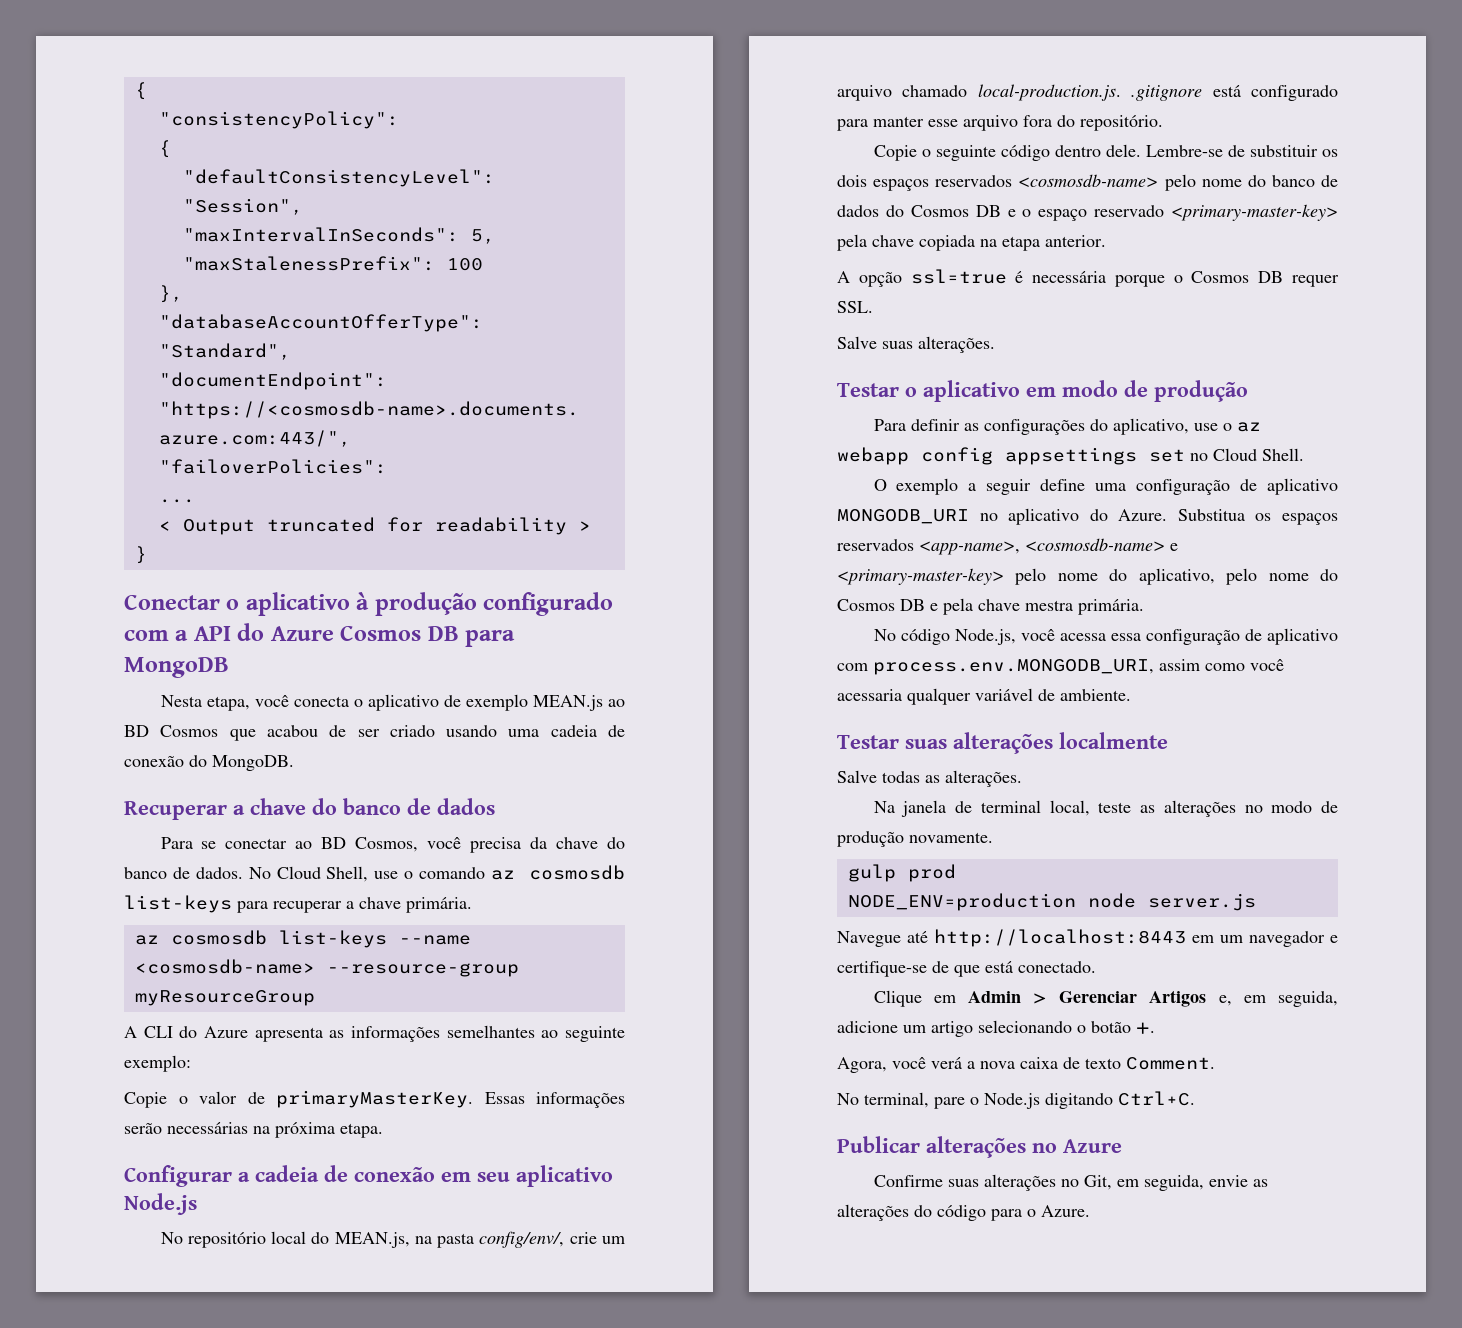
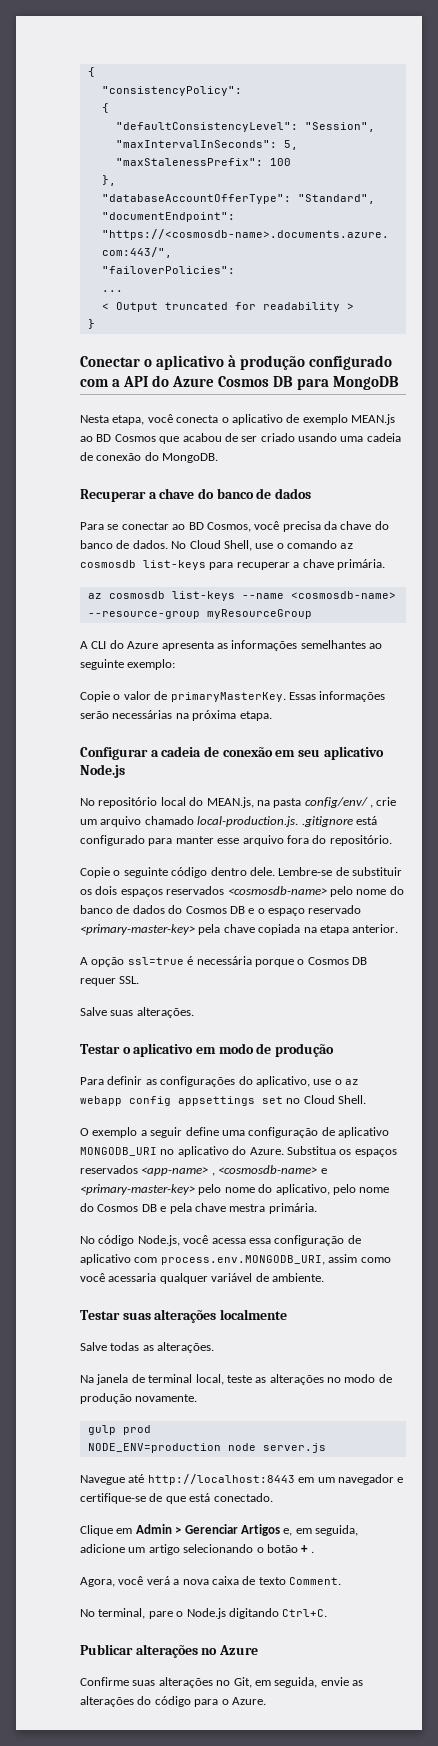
- No repositório local do MEAN.js, na pasta config/env/, crie um arquivo chamado local-production.js. .gitignore está configurado para manter esse arquivo fora do repositório.
+ No repositório local do MEAN.js, na pasta config/env/ , crie um arquivo chamado local-production.js. .gitignore está configurado para manter esse arquivo fora do repositório.
- Substitua os espaços reservados <app-name>, <cosmosdb-name> e <primary-master-key> pelo nome do aplicativo, pelo nome do Cosmos DB e pela chave mestra primária.
+ Substitua os espaços reservados <app-name> , <cosmosdb-name> e <primary-master-key> pelo nome do aplicativo, pelo nome do Cosmos DB e pela chave mestra primária.
- Clique em Admin > Gerenciar Artigos e, em seguida, adicione um artigo selecionando o botão +.
+ Clique em Admin > Gerenciar Artigos e, em seguida, adicione um artigo selecionando o botão + .

